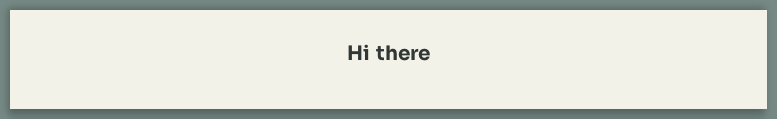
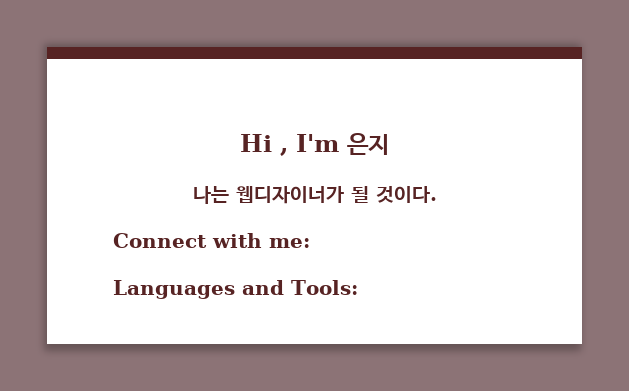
- Hi there
+ Hi , I'm 은지
+ 나는 웹디자이너가 될 것이다.
+ Connect with me:
+ Languages and Tools:

